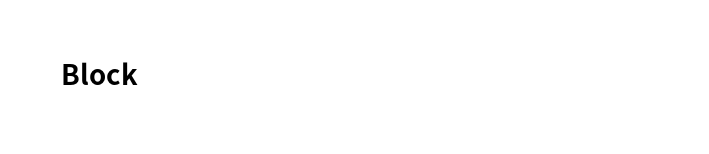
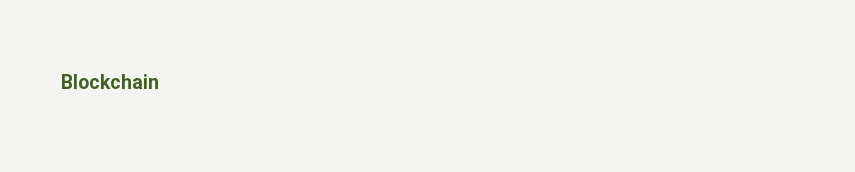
- Block
+ Blockchain

